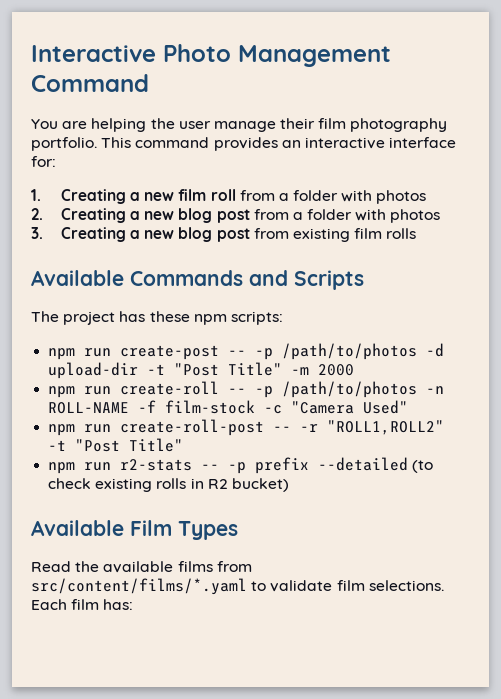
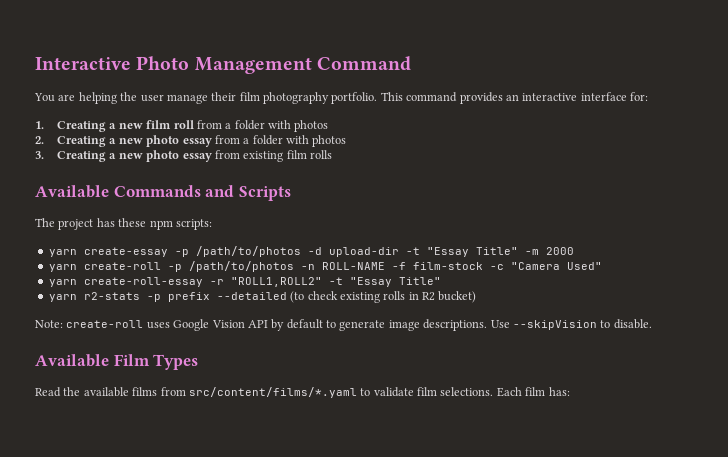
- 2. Creating a new blog post from a folder with photos
+ 2. Creating a new photo essay from a folder with photos
- 3. Creating a new blog post from existing film rolls
+ 3. Creating a new photo essay from existing film rolls
- npm run create-post -- -p /path/to/photos -d upload-dir -t "Post Title" -m 2000
+ yarn create-essay -p /path/to/photos -d upload-dir -t "Essay Title" -m 2000
- npm run create-roll -- -p /path/to/photos -n ROLL-NAME -f film-stock -c "Camera Used"
+ yarn create-roll -p /path/to/photos -n ROLL-NAME -f film-stock -c "Camera Used"
- npm run create-roll-post -- -r "ROLL1,ROLL2" -t "Post Title"
+ yarn create-roll-essay -r "ROLL1,ROLL2" -t "Essay Title"
- npm run r2-stats -- -p prefix --detailed (to check existing rolls in R2 bucket)
+ yarn r2-stats -p prefix --detailed (to check existing rolls in R2 bucket)
+ Note: create-roll uses Google Vision API by default to generate image descriptions. Use --skipVision to disable.

